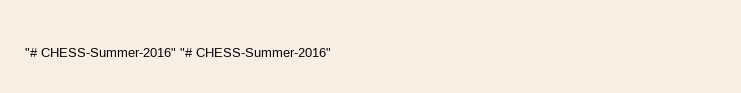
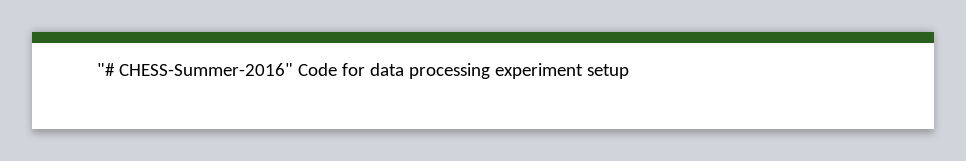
- "# CHESS-Summer-2016" "# CHESS-Summer-2016"
+ "# CHESS-Summer-2016" Code for data processing experiment setup

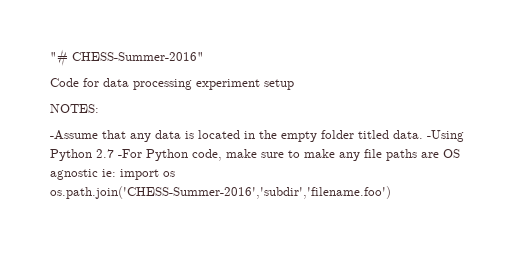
- "# CHESS-Summer-2016" Code for data processing experiment setup
+ "# CHESS-Summer-2016"
+ Code for data processing experiment setup
+ NOTES:
+ -Assume that any data is located in the empty folder titled data. -Using Python 2.7 -For Python code, make sure to make any file paths are OS agnostic ie: import os os.path.join('CHESS-Summer-2016','subdir','filename.foo')

